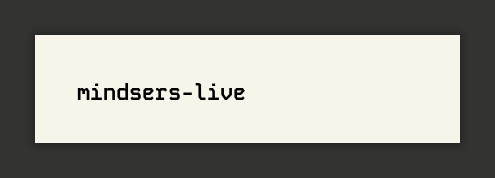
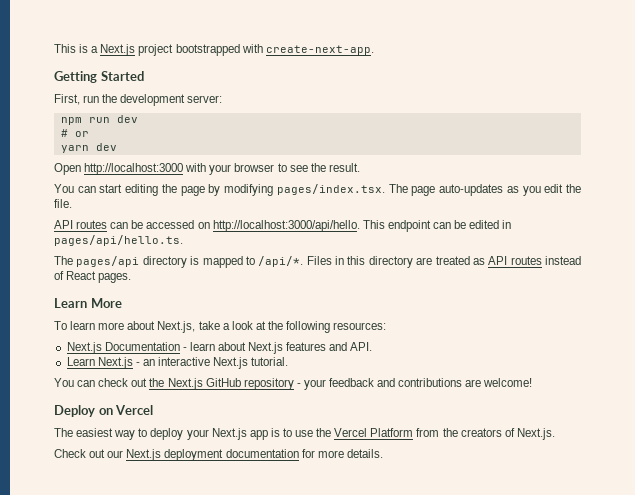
- mindsers-live
+ This is a Next.js project bootstrapped with create-next-app.
+ Getting Started
+ First, run the development server:
+ npm run dev
+ # or
+ yarn dev
+ Open http://localhost:3000 with your browser to see the result.
+ You can start editing the page by modifying pages/index.tsx. The page auto-updates as you edit the file.
+ API routes can be accessed on http://localhost:3000/api/hello. This endpoint can be edited in pages/api/hello.ts.
+ The pages/api directory is mapped to /api/*. Files in this directory are treated as API routes instead of React pages.
+ Learn More
+ To learn more about Next.js, take a look at the following resources:
+ Next.js Documentation - learn about Next.js features and API.
+ Learn Next.js - an interactive Next.js tutorial.
+ You can check out the Next.js GitHub repository - your feedback and contributions are welcome!
+ Deploy on Vercel
+ The easiest way to deploy your Next.js app is to use the Vercel Platform from the creators of Next.js.
+ Check out our Next.js deployment documentation for more details.

